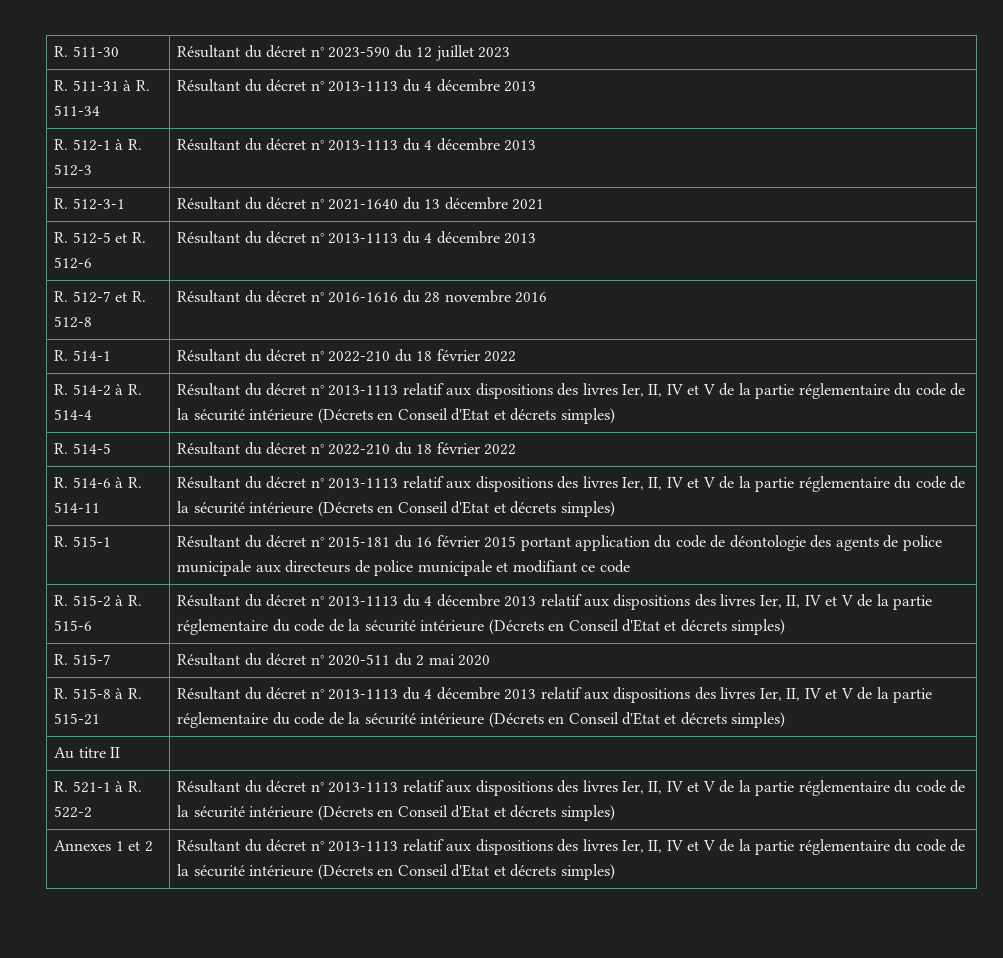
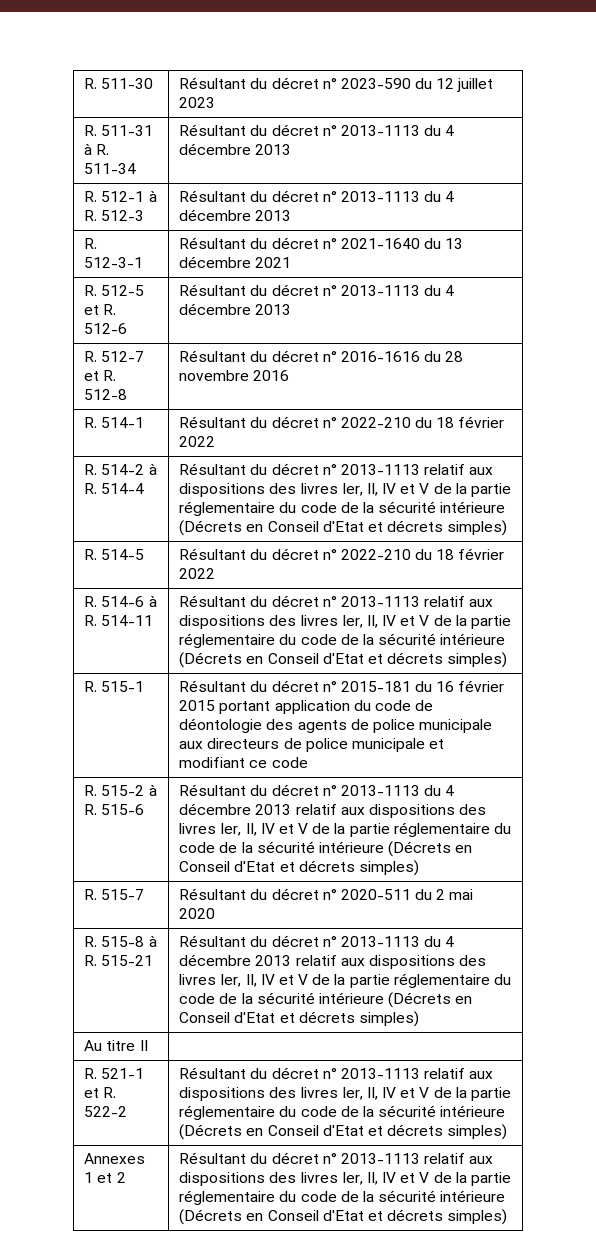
- R. 521-1 à R. 522-2 | Résultant du décret n° 2013-1113 relatif aux dispositions des livres Ier, II, IV et V de la partie réglementaire du code de la sécurité intérieure (Décrets en Conseil d'Etat et décrets simples)
+ R. 521-1 et R. 522-2 | Résultant du décret n° 2013-1113 relatif aux dispositions des livres Ier, II, IV et V de la partie réglementaire du code de la sécurité intérieure (Décrets en Conseil d'Etat et décrets simples)

